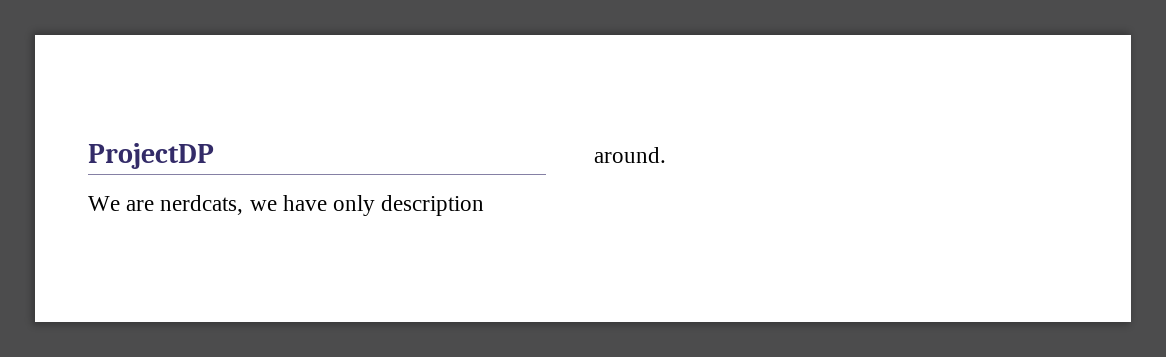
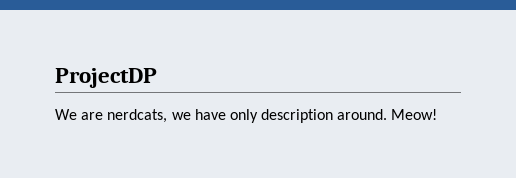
+ Meow!

